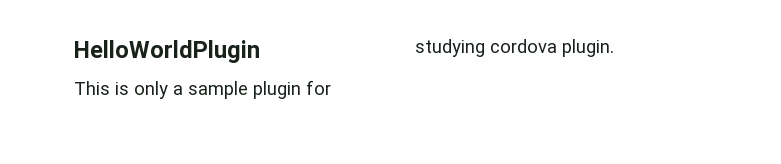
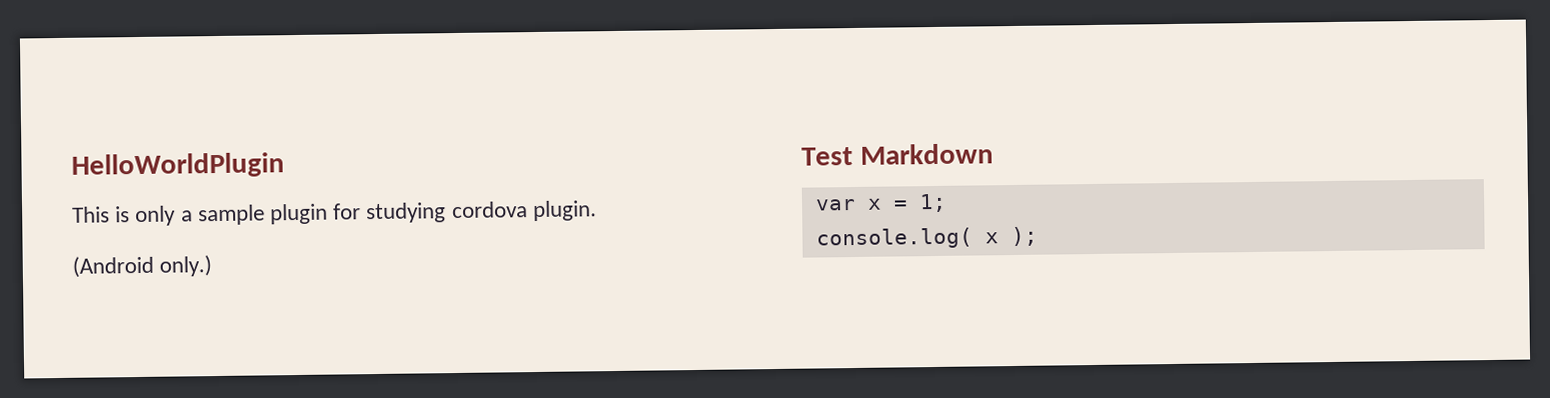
+ (Android only.)
+ Test Markdown
+ var x = 1;
+ console.log( x );

